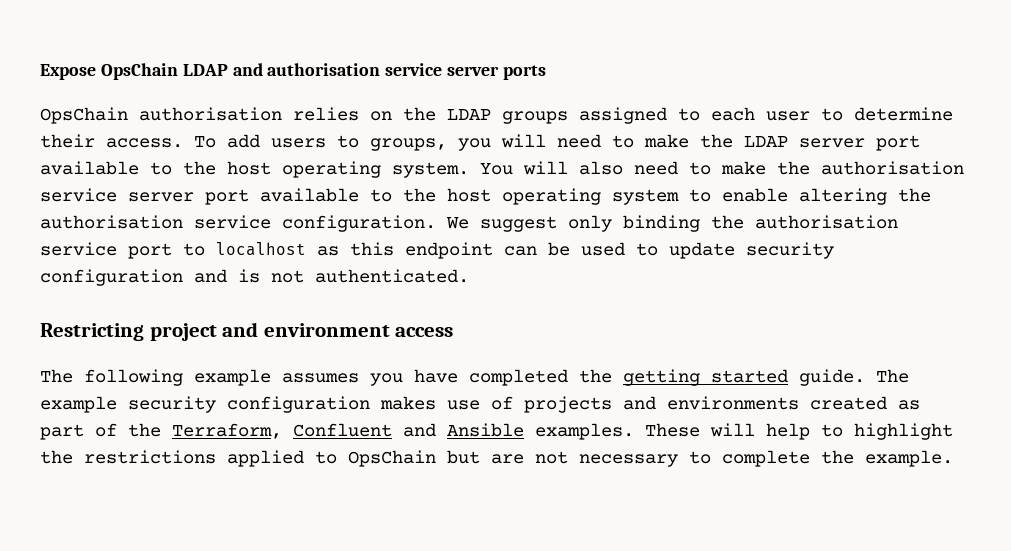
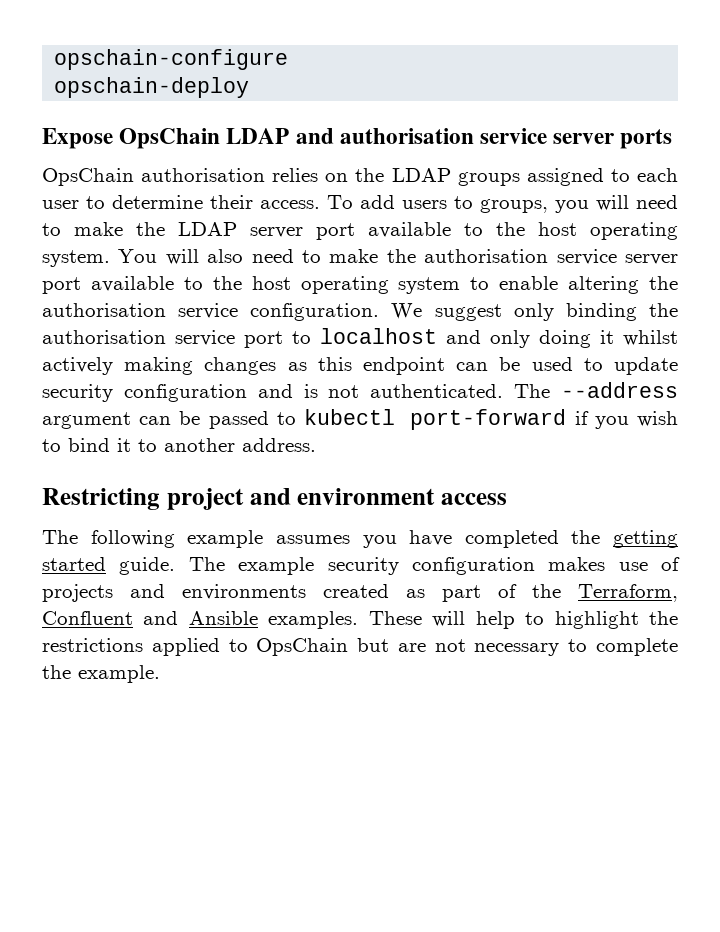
+ opschain-configure
+ opschain-deploy
- We suggest only binding the authorisation service port to localhost as this endpoint can be used to update security configuration and is not authenticated.
+ We suggest only binding the authorisation service port to localhost and only doing it whilst actively making changes as this endpoint can be used to update security configuration and is not authenticated. The --address argument can be passed to kubectl port-forward if you wish to bind it to another address.

